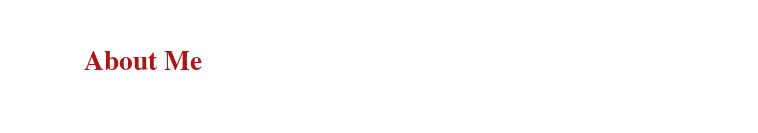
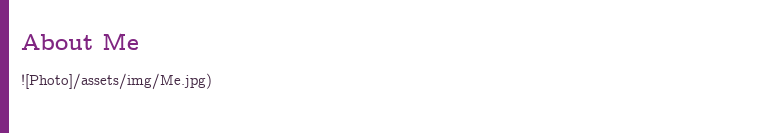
+ ![Photo]/assets/img/Me.jpg)

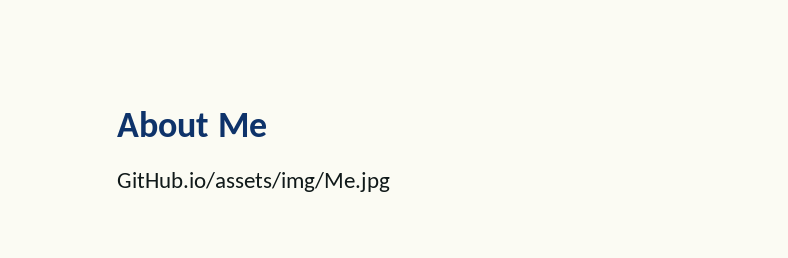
- ![Photo]/assets/img/Me.jpg)
+ GitHub.io/assets/img/Me.jpg

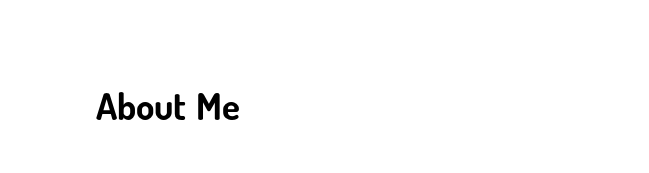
- GitHub.io/assets/img/Me.jpg

